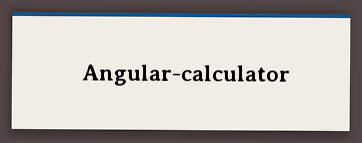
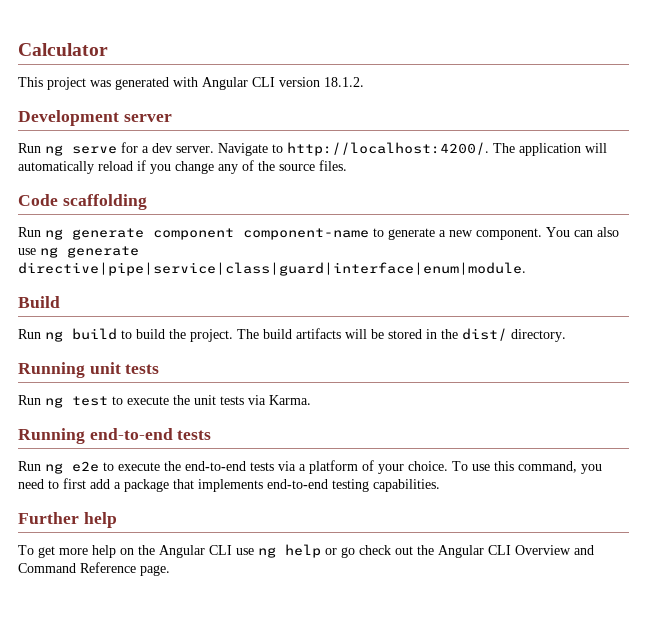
- Angular-calculator
+ Calculator
+ This project was generated with Angular CLI version 18.1.2.
+ Development server
+ Run ng serve for a dev server. Navigate to http://localhost:4200/. The application will automatically reload if you change any of the source files.
+ Code scaffolding
+ Run ng generate component component-name to generate a new component. You can also use ng generate directive|pipe|service|class|guard|interface|enum|module.
+ Build
+ Run ng build to build the project. The build artifacts will be stored in the dist/ directory.
+ Running unit tests
+ Run ng test to execute the unit tests via Karma.
+ Running end-to-end tests
+ Run ng e2e to execute the end-to-end tests via a platform of your choice. To use this command, you need to first add a package that implements end-to-end testing capabilities.
+ Further help
+ To get more help on the Angular CLI use ng help or go check out the Angular CLI Overview and Command Reference page.

